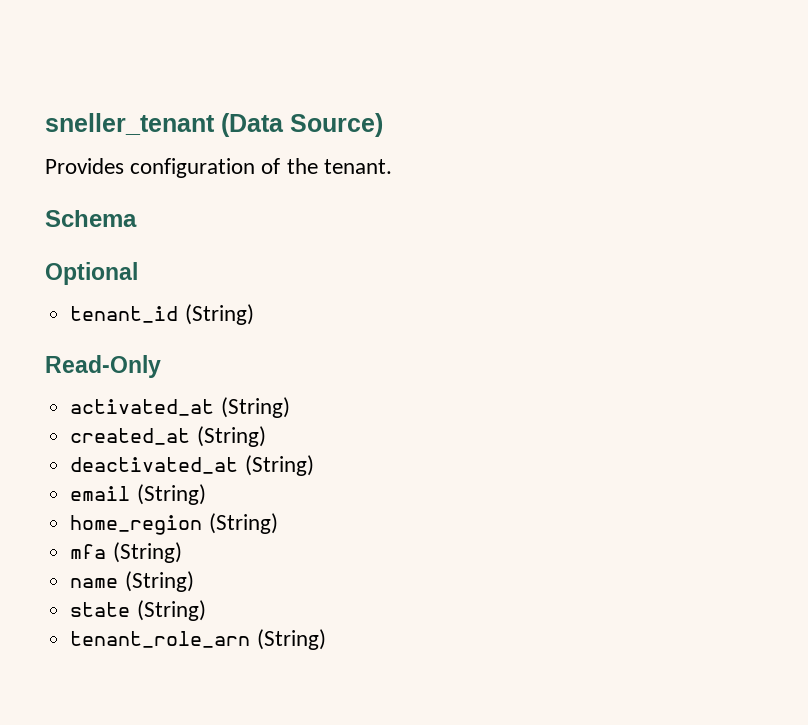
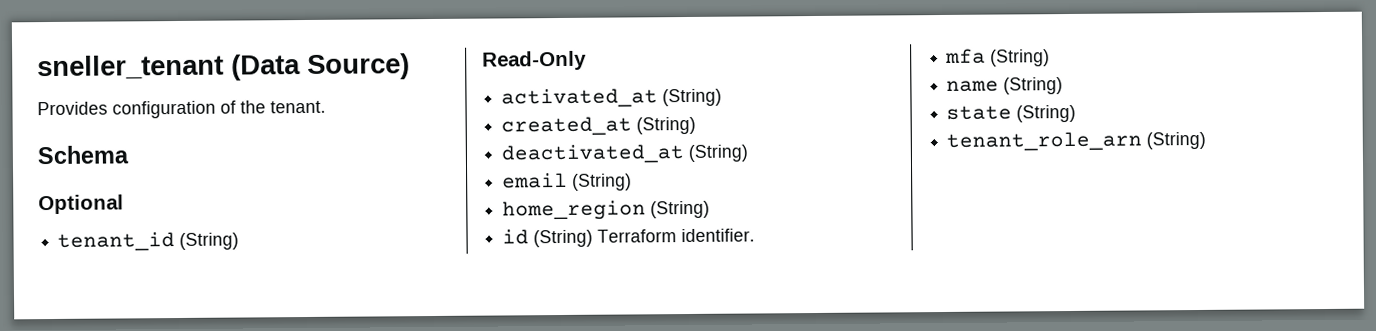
+ id (String) Terraform identifier.

